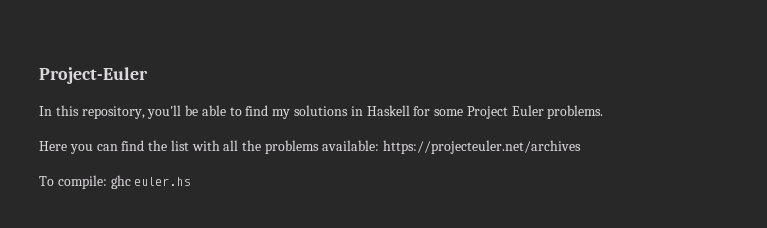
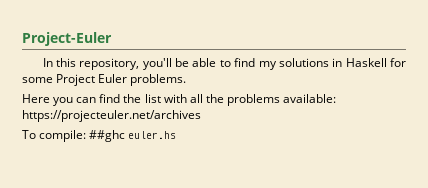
- To compile: ghc euler.hs
+ To compile: ##ghc euler.hs

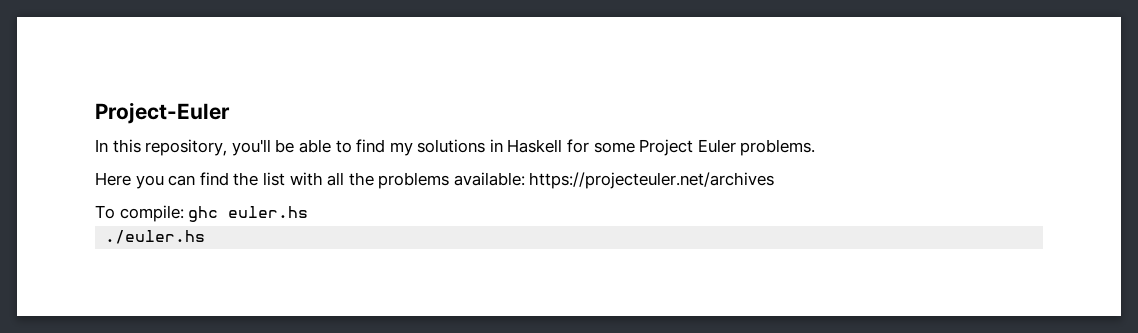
- To compile: ##ghc euler.hs
+ To compile: ghc euler.hs
+ ./euler.hs

